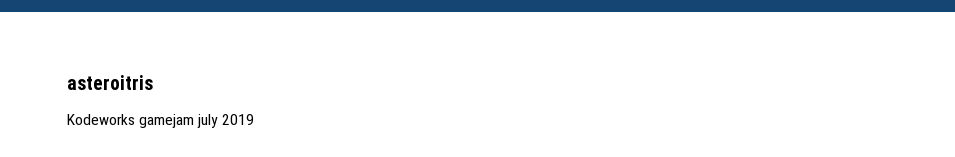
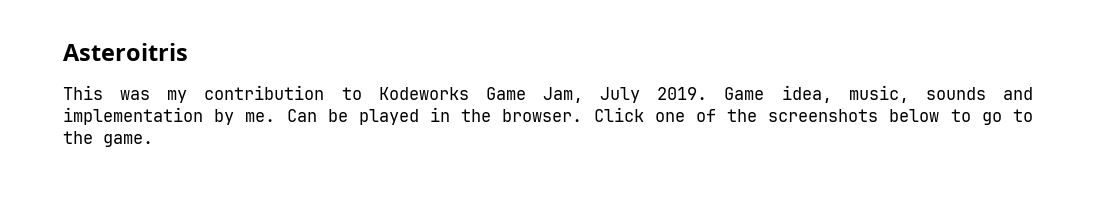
- asteroitris
- Kodeworks gamejam july 2019
+ Asteroitris
+ This was my contribution to Kodeworks Game Jam, July 2019. Game idea, music, sounds and implementation by me. Can be played in the browser. Click one of the screenshots below to go to the game.

